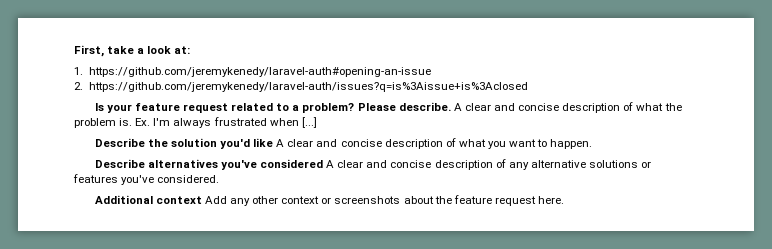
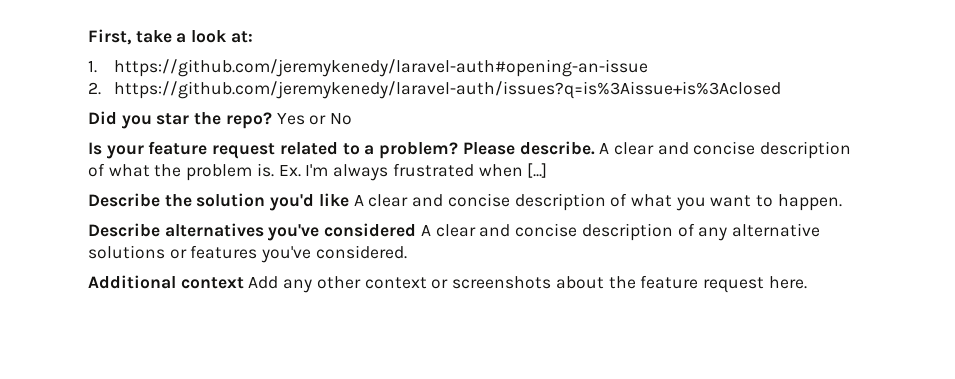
+ Did you star the repo? Yes or No

